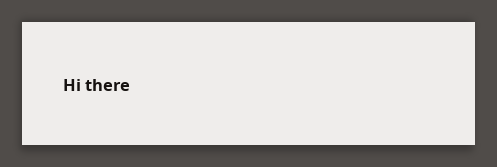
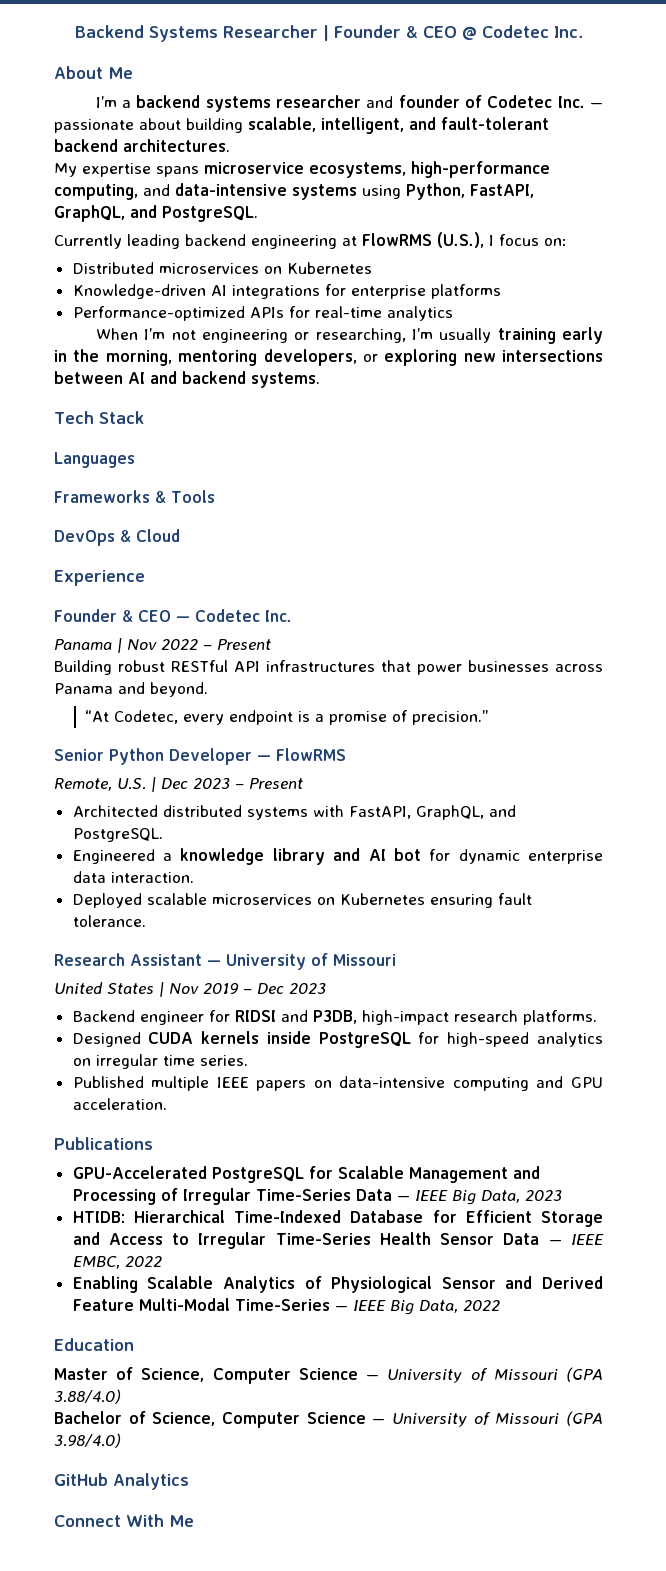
- Hi there
+ Backend Systems Researcher | Founder & CEO @ Codetec Inc.
+ About Me
+ I’m a backend systems researcher and founder of Codetec Inc. — passionate about building scalable, intelligent, and fault-tolerant backend architectures.
+ My expertise spans microservice ecosystems, high-performance computing, and data-intensive systems using Python, FastAPI, GraphQL, and PostgreSQL.
+ Currently leading backend engineering at FlowRMS (U.S.), I focus on:
+ Distributed microservices on Kubernetes
+ Knowledge-driven AI integrations for enterprise platforms
+ Performance-optimized APIs for real-time analytics
+ When I’m not engineering or researching, I’m usually training early in the morning, mentoring developers, or exploring new intersections between AI and backend systems.
+ Tech Stack
+ Languages
+ Frameworks & Tools
+ DevOps & Cloud
+ Experience
+ Founder & CEO — Codetec Inc.
+ Panama | Nov 2022 – Present
+ Building robust RESTful API infrastructures that power businesses across Panama and beyond.
+ “At Codetec, every endpoint is a promise of precision.”
+ Senior Python Developer — FlowRMS
+ Remote, U.S. | Dec 2023 – Present
+ Architected distributed systems with FastAPI, GraphQL, and PostgreSQL.
+ Engineered a knowledge library and AI bot for dynamic enterprise data interaction.
+ Deployed scalable microservices on Kubernetes ensuring fault tolerance.
+ Research Assistant — University of Missouri
+ United States | Nov 2019 – Dec 2023
+ Backend engineer for RIDSI and P3DB, high-impact research platforms.
+ Designed CUDA kernels inside PostgreSQL for high-speed analytics on irregular time series.
+ Published multiple IEEE papers on data-intensive computing and GPU acceleration.
+ Publications
+ GPU-Accelerated PostgreSQL for Scalable Management and Processing of Irregular Time-Series Data — IEEE Big Data, 2023
+ HTIDB: Hierarchical Time-Indexed Database for Efficient Storage and Access to Irregular Time-Series Health Sensor Data — IEEE EMBC, 2022
+ Enabling Scalable Analytics of Physiological Sensor and Derived Feature Multi-Modal Time-Series — IEEE Big Data, 2022
+ Education
+ Master of Science, Computer Science — University of Missouri (GPA 3.88/4.0)
+ Bachelor of Science, Computer Science — University of Missouri (GPA 3.98/4.0)
+ GitHub Analytics
+ Connect With Me

